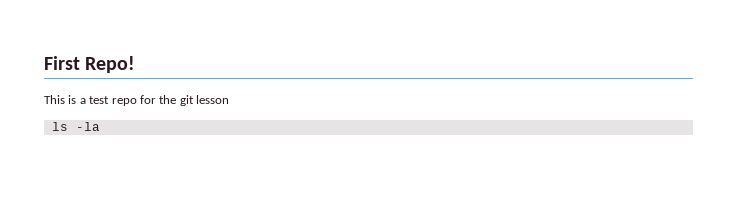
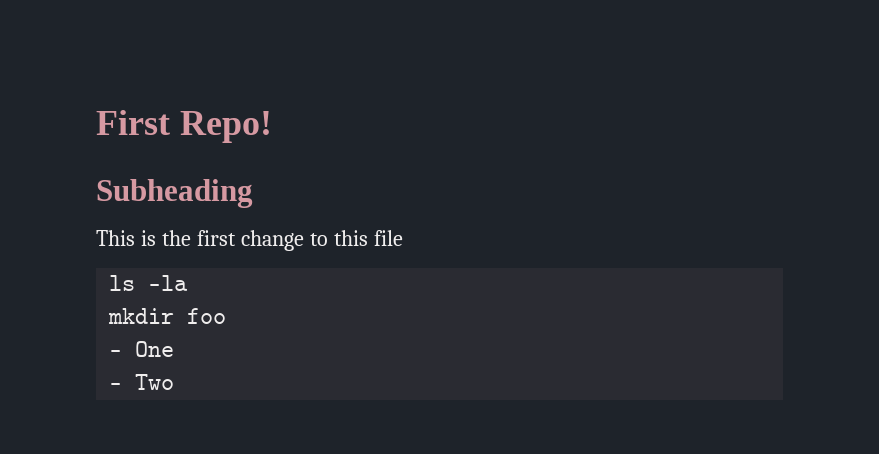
+ Subheading
- This is a test repo for the git lesson
+ This is the first change to this file
  ls -la
+ mkdir foo
+ - One
+ - Two

